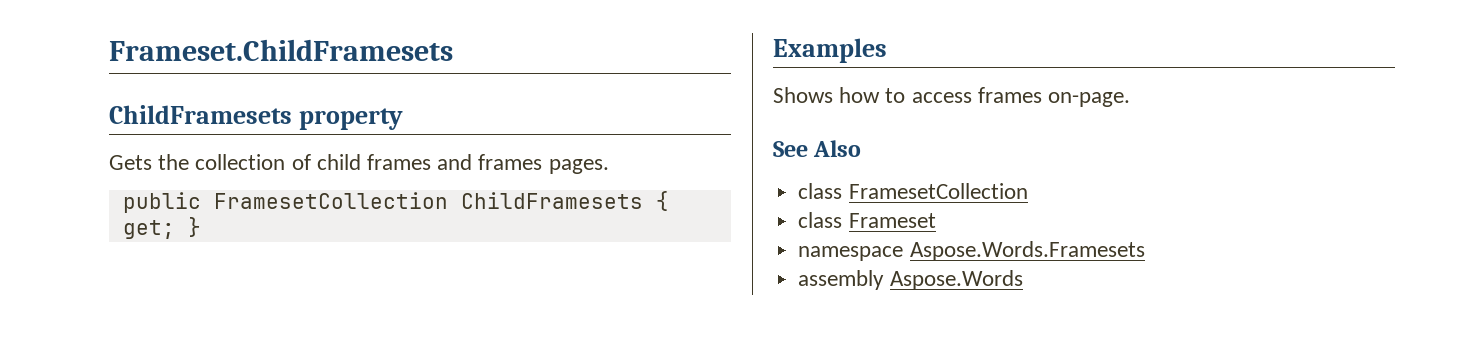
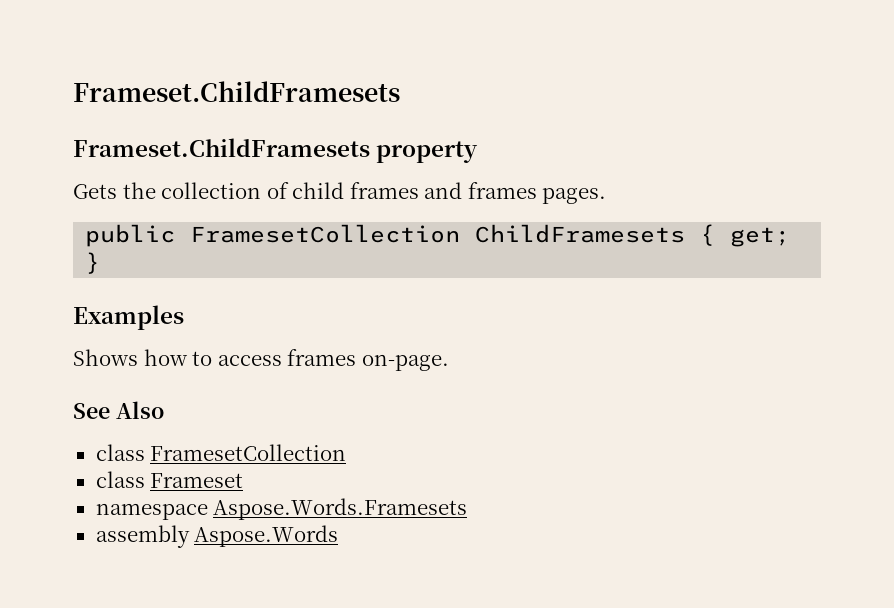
- ChildFramesets property
+ Frameset.ChildFramesets property

